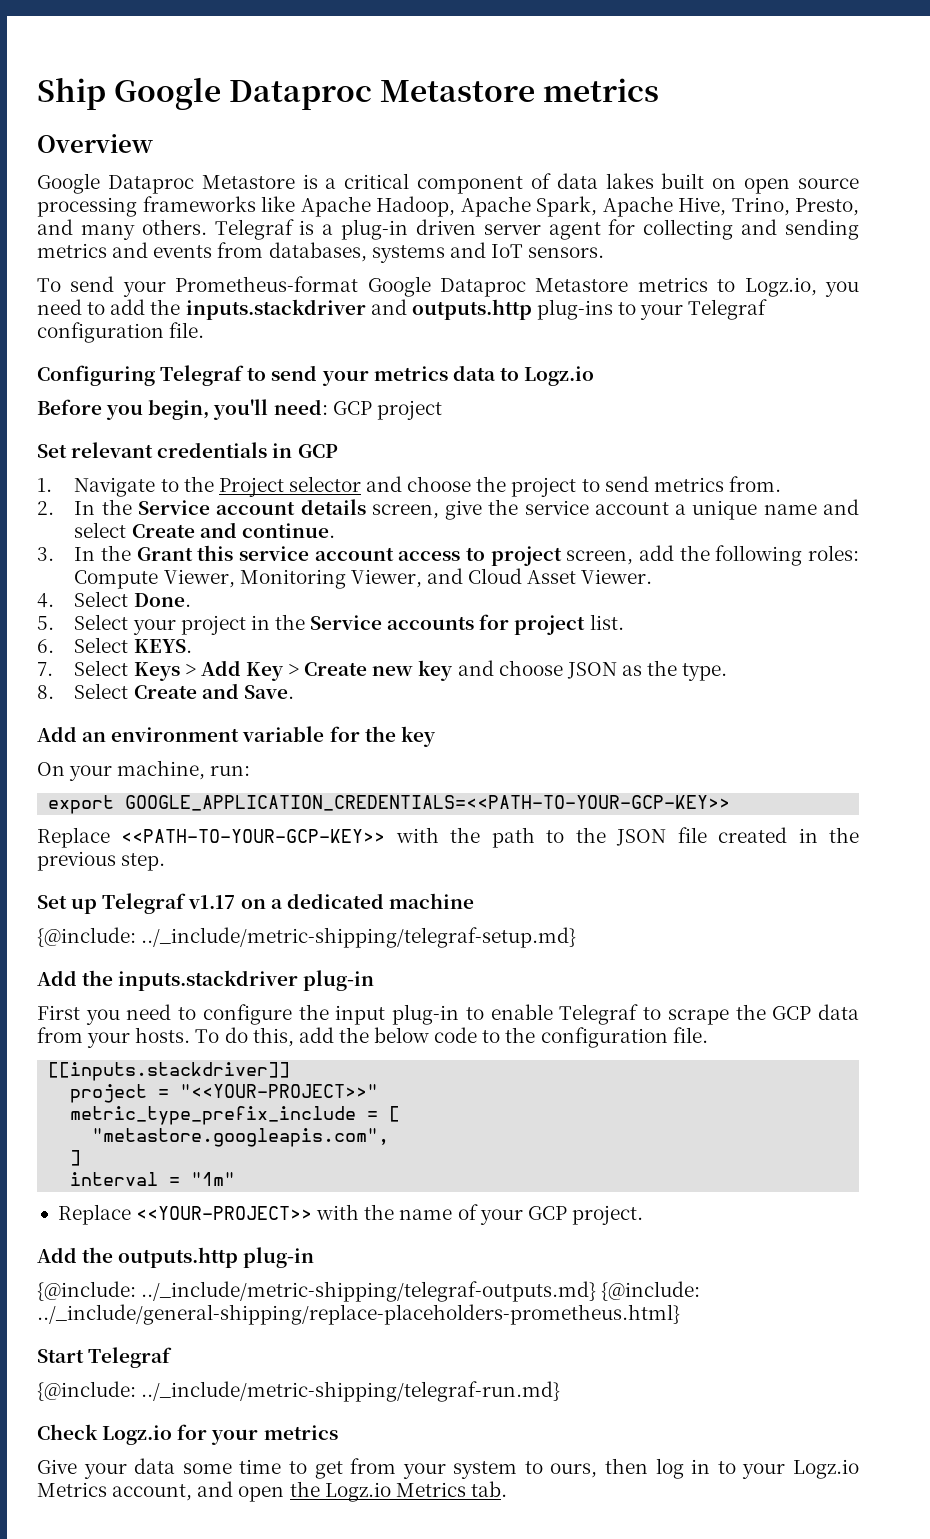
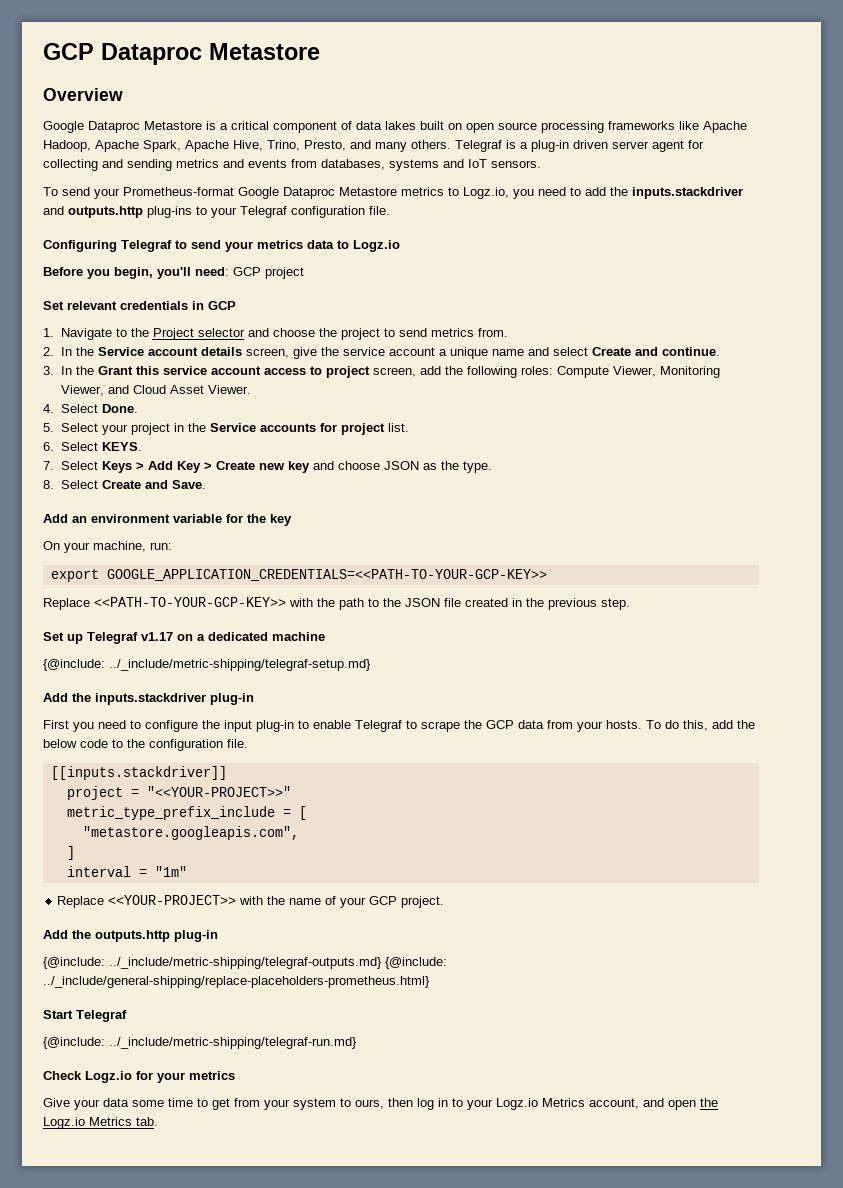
- Ship Google Dataproc Metastore metrics
+ GCP Dataproc Metastore

